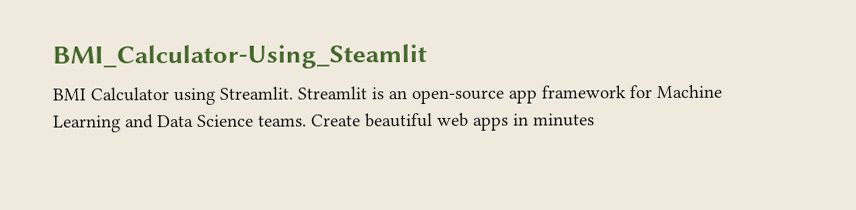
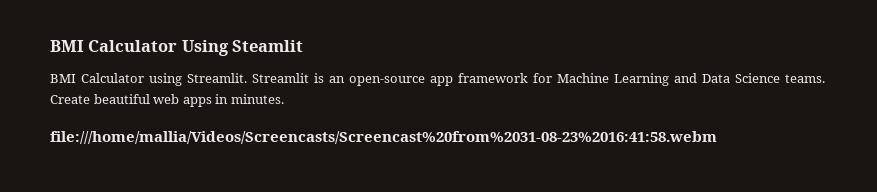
- BMI_Calculator-Using_Steamlit
+ BMI Calculator Using Steamlit
- Create beautiful web apps in minutes
+ Create beautiful web apps in minutes.
+ file:///home/mallia/Videos/Screencasts/Screencast%20from%2031-08-23%2016:41:58.webm

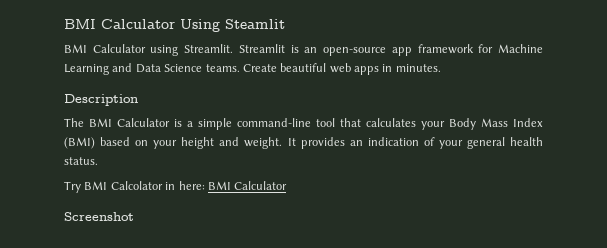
- file:///home/mallia/Videos/Screencasts/Screencast%20from%2031-08-23%2016:41:58.webm
+ Description
+ The BMI Calculator is a simple command-line tool that calculates your Body Mass Index (BMI) based on your height and weight. It provides an indication of your general health status.
+ Try BMI Calcolator in here: BMI Calculator
+ Screenshot

